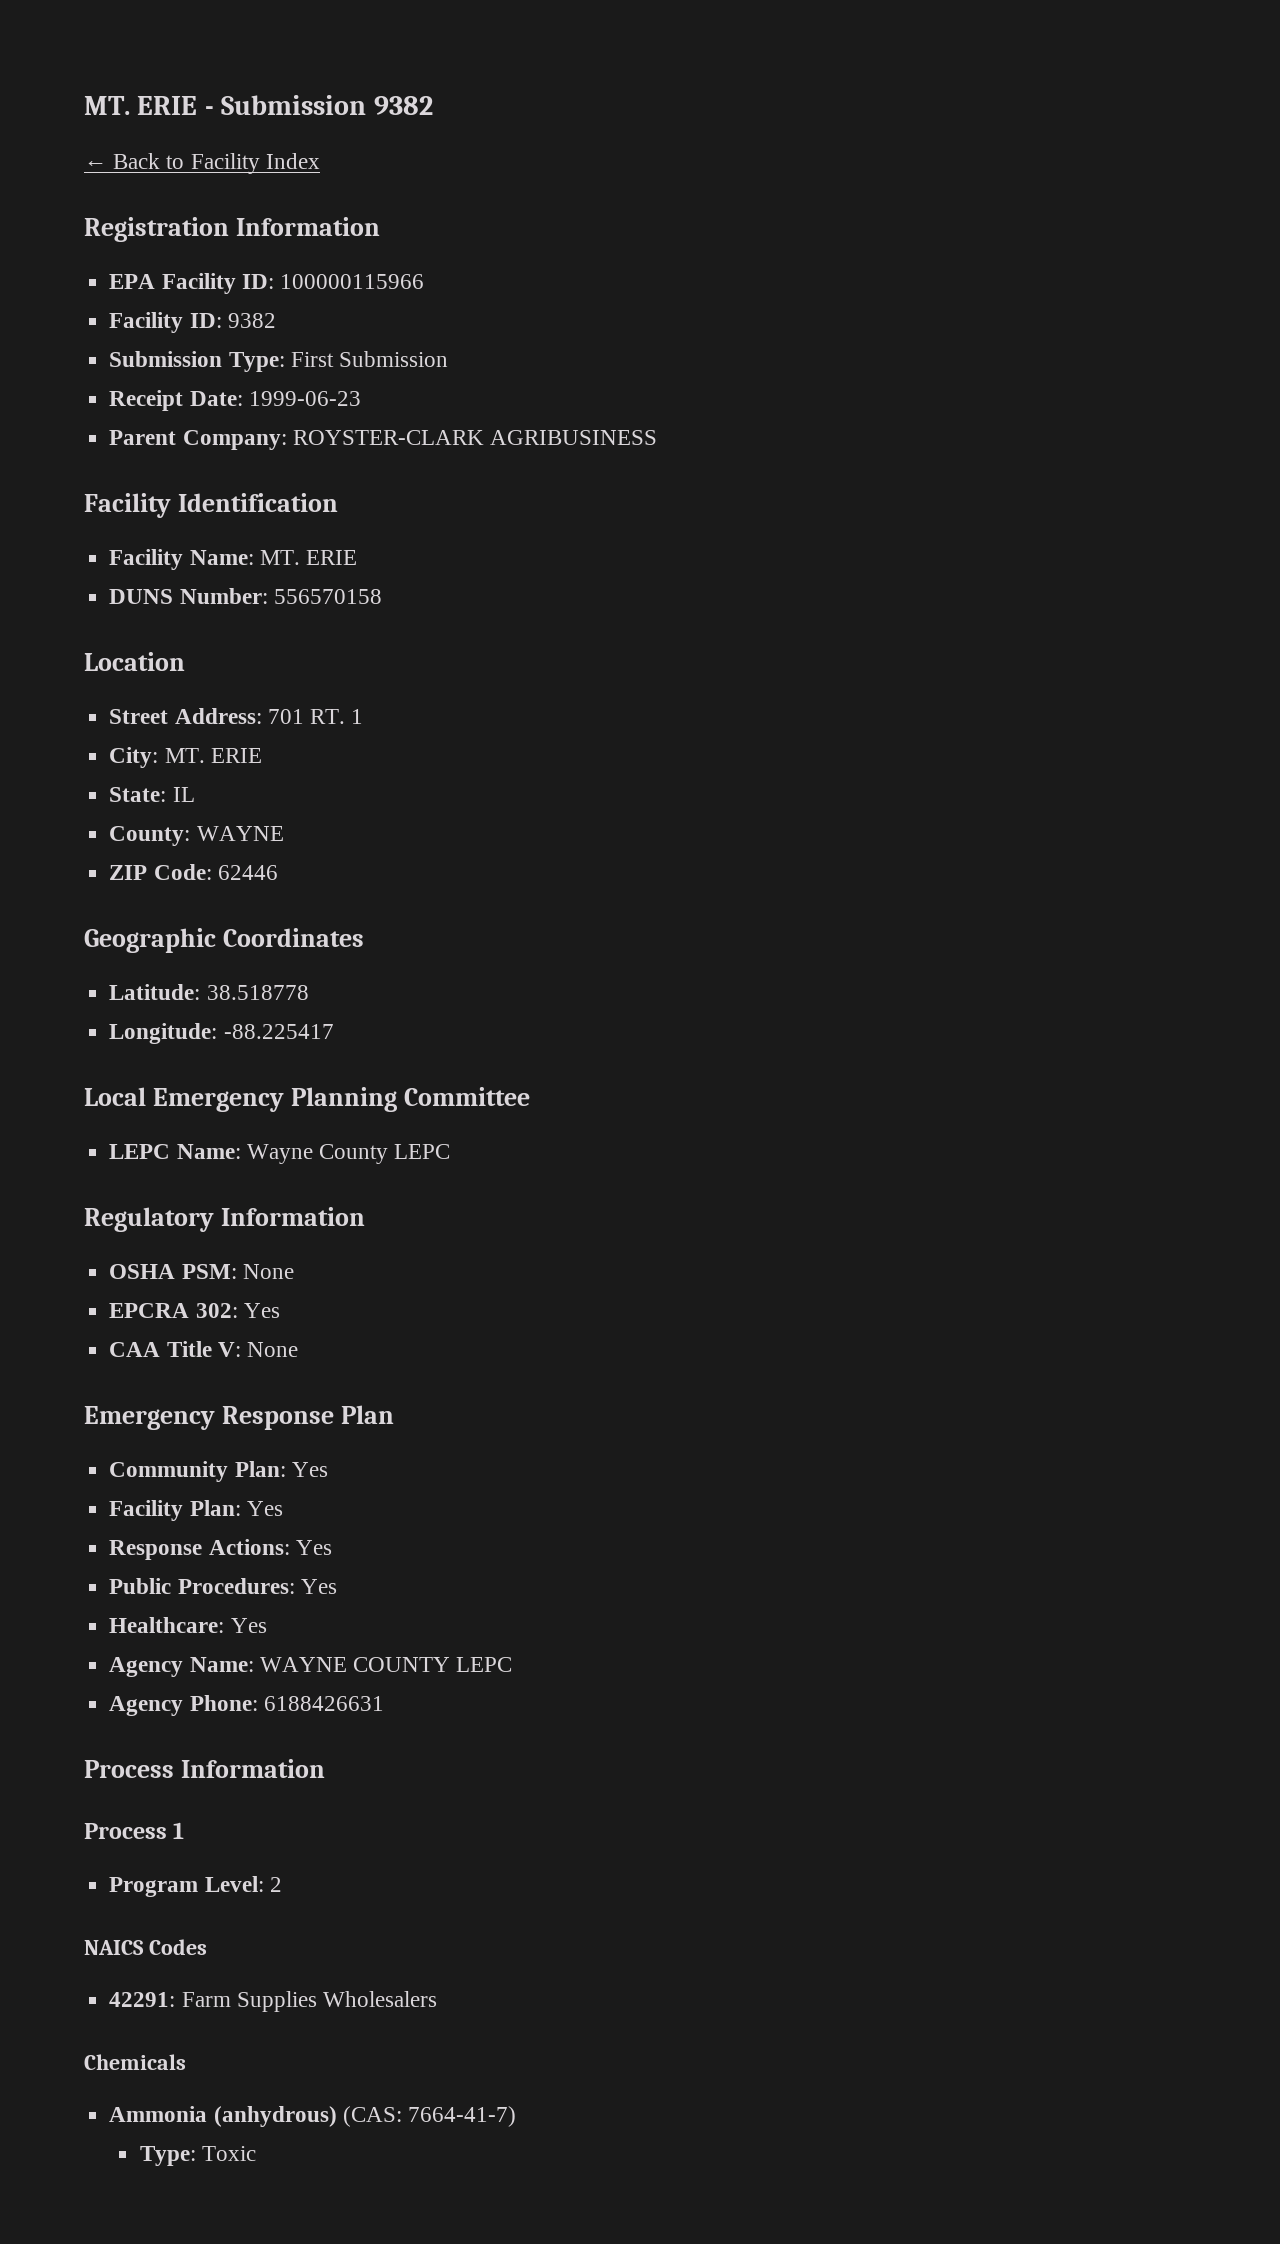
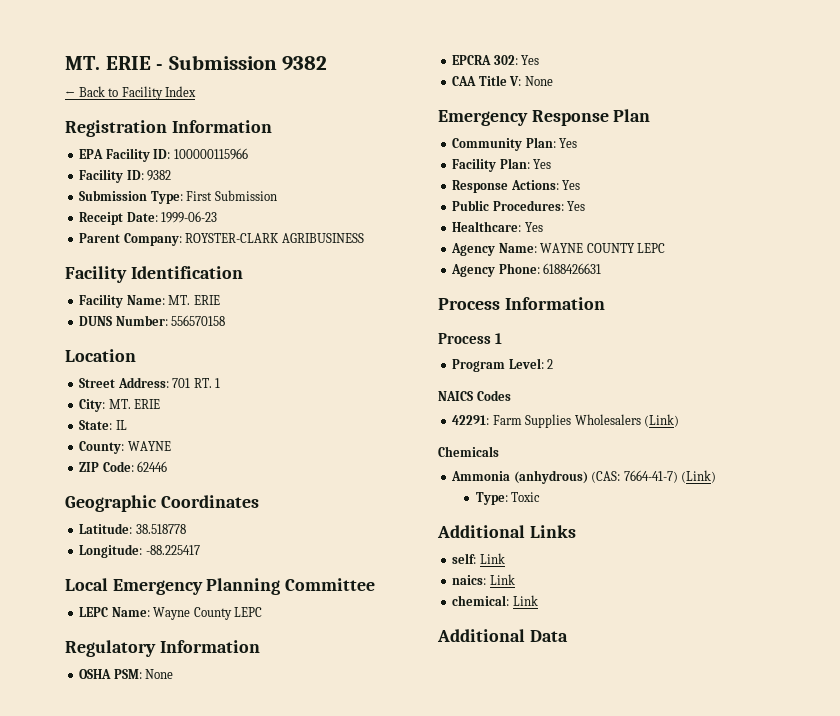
- 42291: Farm Supplies Wholesalers
+ 42291: Farm Supplies Wholesalers (Link)
- Ammonia (anhydrous) (CAS: 7664-41-7)
+ Ammonia (anhydrous) (CAS: 7664-41-7) (Link)
+ Additional Links
+ self: Link
+ naics: Link
+ chemical: Link
+ Additional Data

